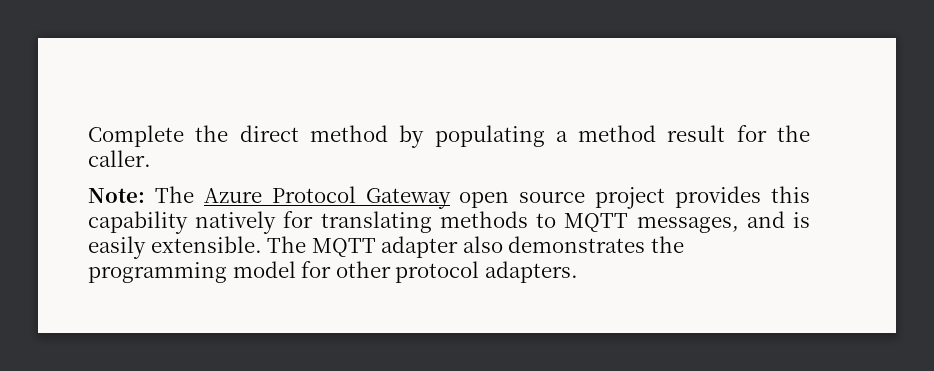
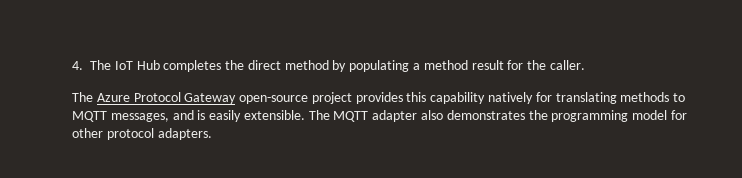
- Complete the direct method by populating a method result for the caller.
+ 4. The IoT Hub completes the direct method by populating a method result for the caller.
- Note: The Azure Protocol Gateway open source project provides this capability natively for translating methods to MQTT messages, and is easily extensible.
+ The Azure Protocol Gateway open-source project provides this capability natively for translating methods to MQTT messages, and is easily extensible.

